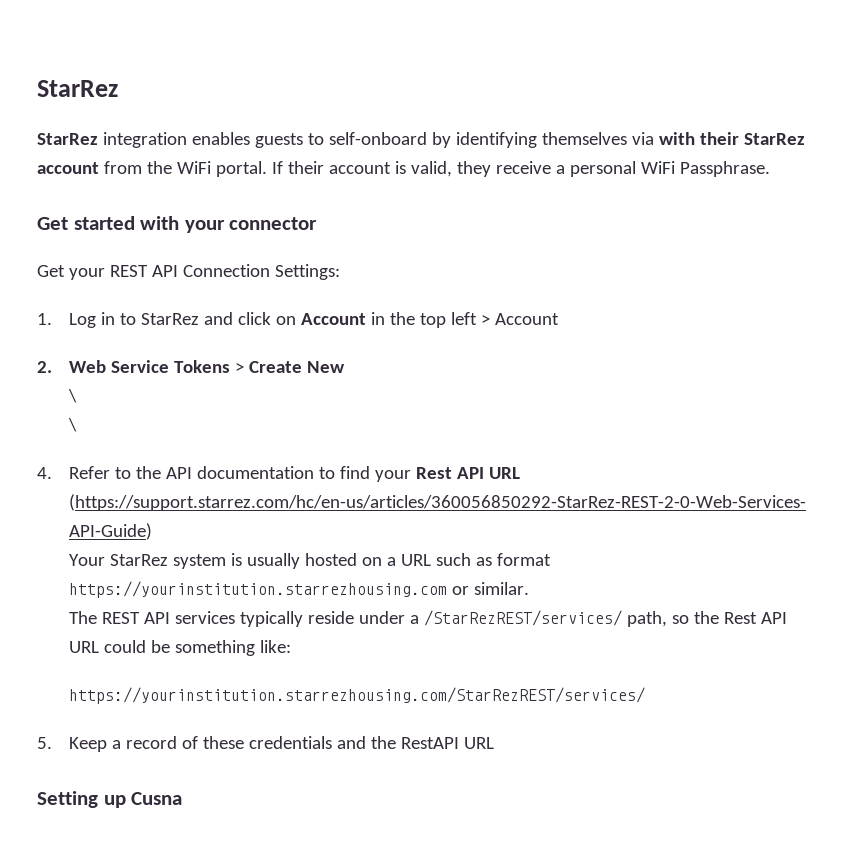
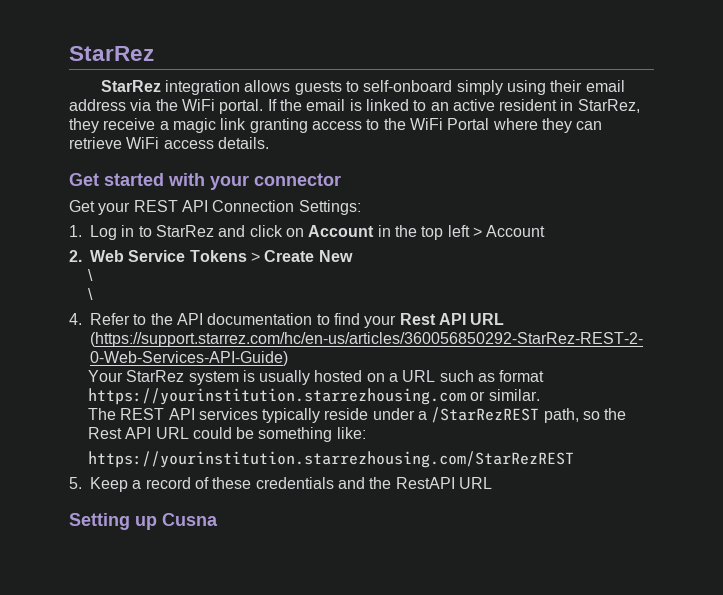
- StarRez integration enables guests to self-onboard by identifying themselves via with their StarRez account from the WiFi portal. If their account is valid, they receive a personal WiFi Passphrase.
+ StarRez integration allows guests to self-onboard simply using their email address via the WiFi portal. If the email is linked to an active resident in StarRez, they receive a magic link granting access to the WiFi Portal where they can retrieve WiFi access details.
- The REST API services typically reside under a /StarRezREST/services/ path, so the Rest API URL could be something like:
+ The REST API services typically reside under a /StarRezREST path, so the Rest API URL could be something like:
- https://yourinstitution.starrezhousing.com/StarRezREST/services/
+ https://yourinstitution.starrezhousing.com/StarRezREST

